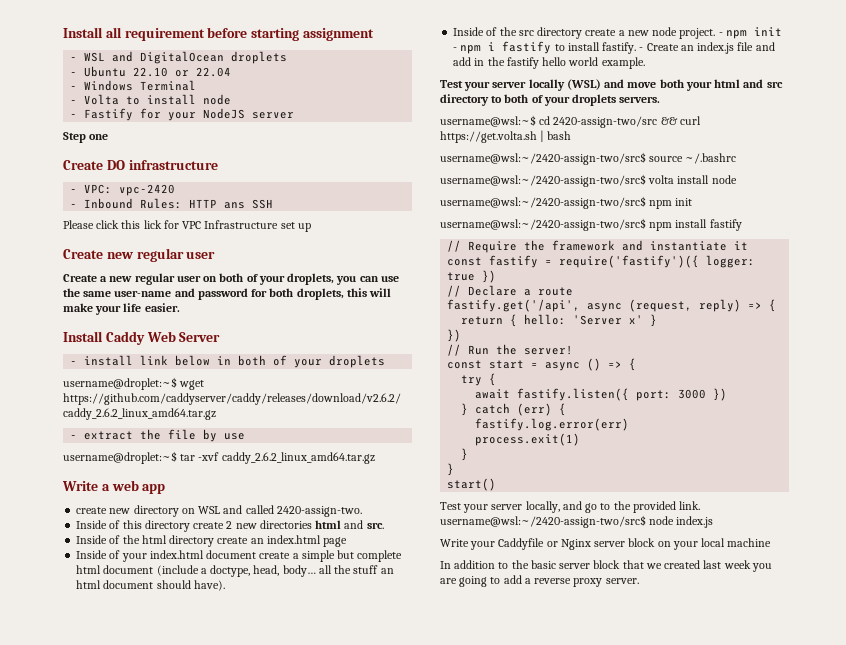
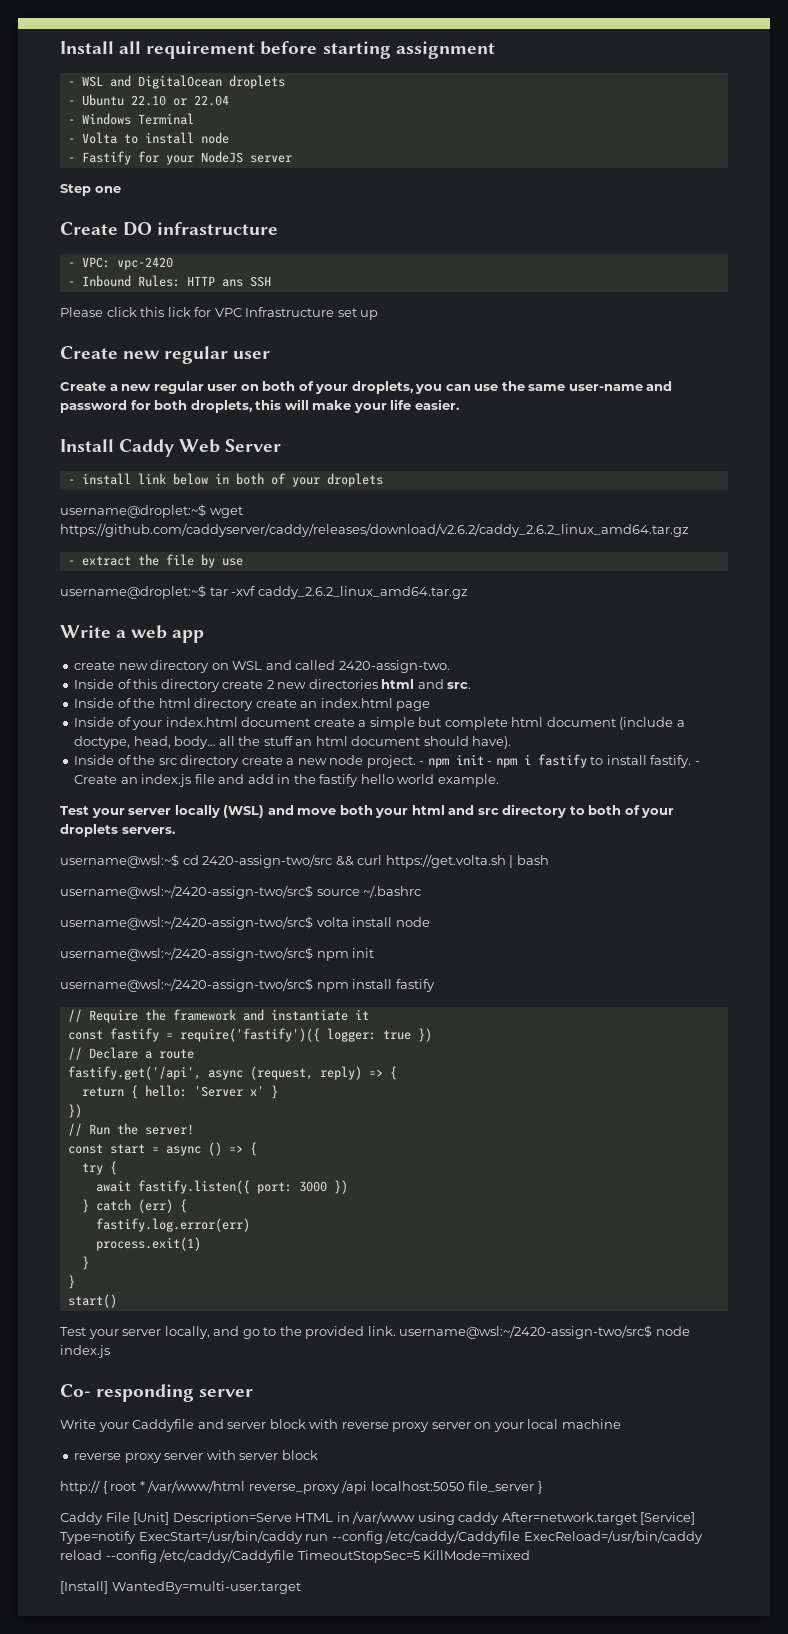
+ Co- responding server
- Write your Caddyfile or Nginx server block on your local machine
- In addition to the basic server block that we created last week you are going to add a reverse proxy server.
+ Write your Caddyfile and server block with reverse proxy server on your local machine
+ reverse proxy server with server block
+ http:// { root * /var/www/html reverse_proxy /api localhost:5050 file_server }
+ Caddy File [Unit] Description=Serve HTML in /var/www using caddy After=network.target [Service] Type=notify ExecStart=/usr/bin/caddy run --config /etc/caddy/Caddyfile ExecReload=/usr/bin/caddy reload --config /etc/caddy/Caddyfile TimeoutStopSec=5 KillMode=mixed
+ [Install] WantedBy=multi-user.target

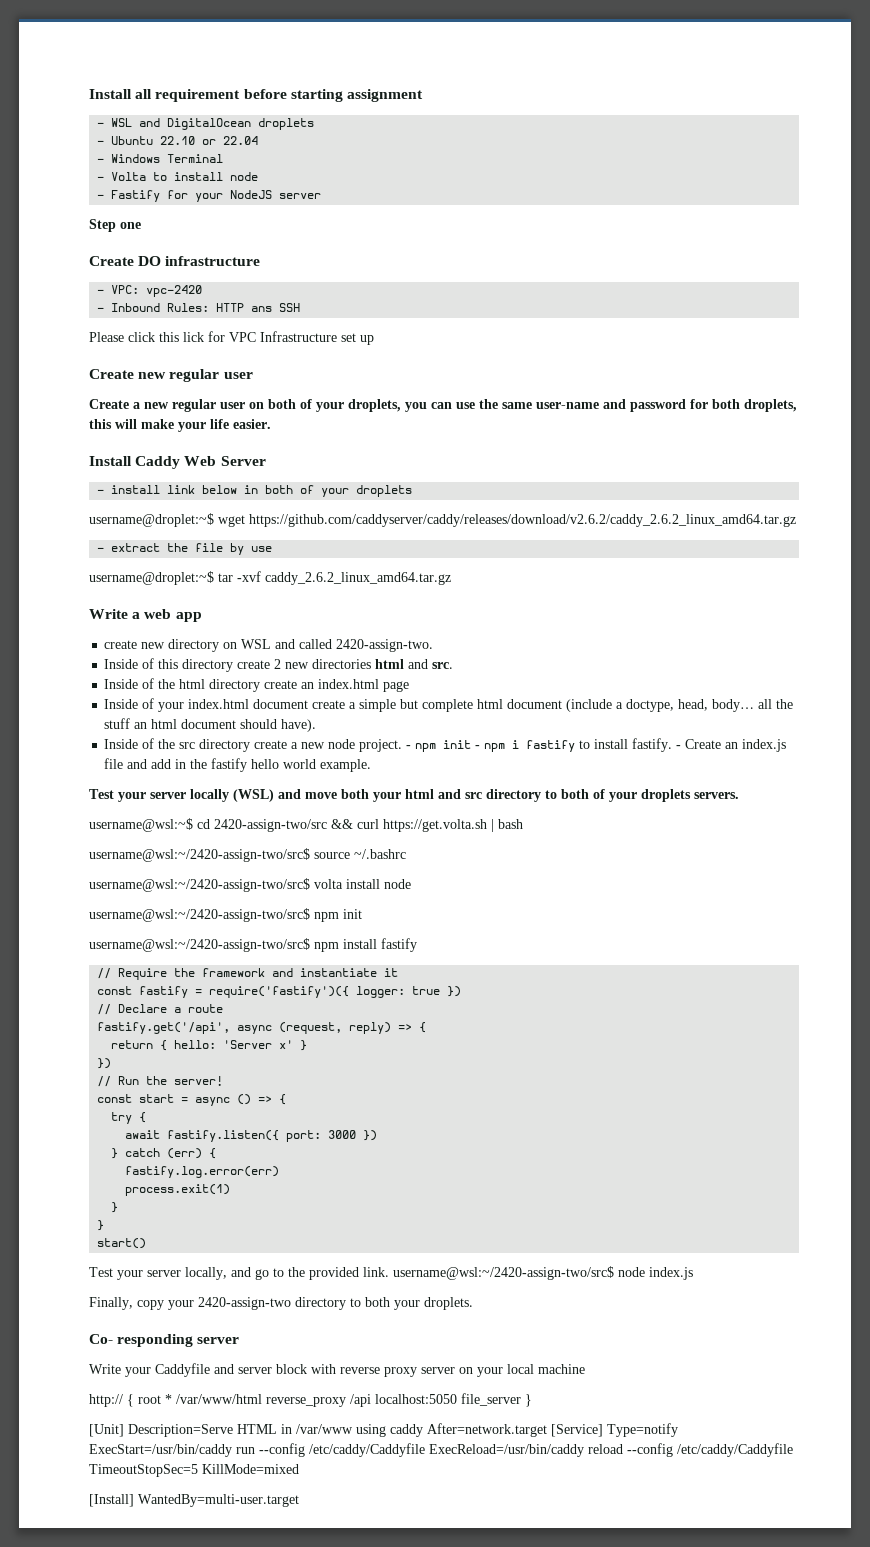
+ Finally, copy your 2420-assign-two directory to both your droplets.
- reverse proxy server with server block
- Caddy File [Unit] Description=Serve HTML in /var/www using caddy After=network.target [Service] Type=notify ExecStart=/usr/bin/caddy run --config /etc/caddy/Caddyfile ExecReload=/usr/bin/caddy reload --config /etc/caddy/Caddyfile TimeoutStopSec=5 KillMode=mixed
+ [Unit] Description=Serve HTML in /var/www using caddy After=network.target [Service] Type=notify ExecStart=/usr/bin/caddy run --config /etc/caddy/Caddyfile ExecReload=/usr/bin/caddy reload --config /etc/caddy/Caddyfile TimeoutStopSec=5 KillMode=mixed

